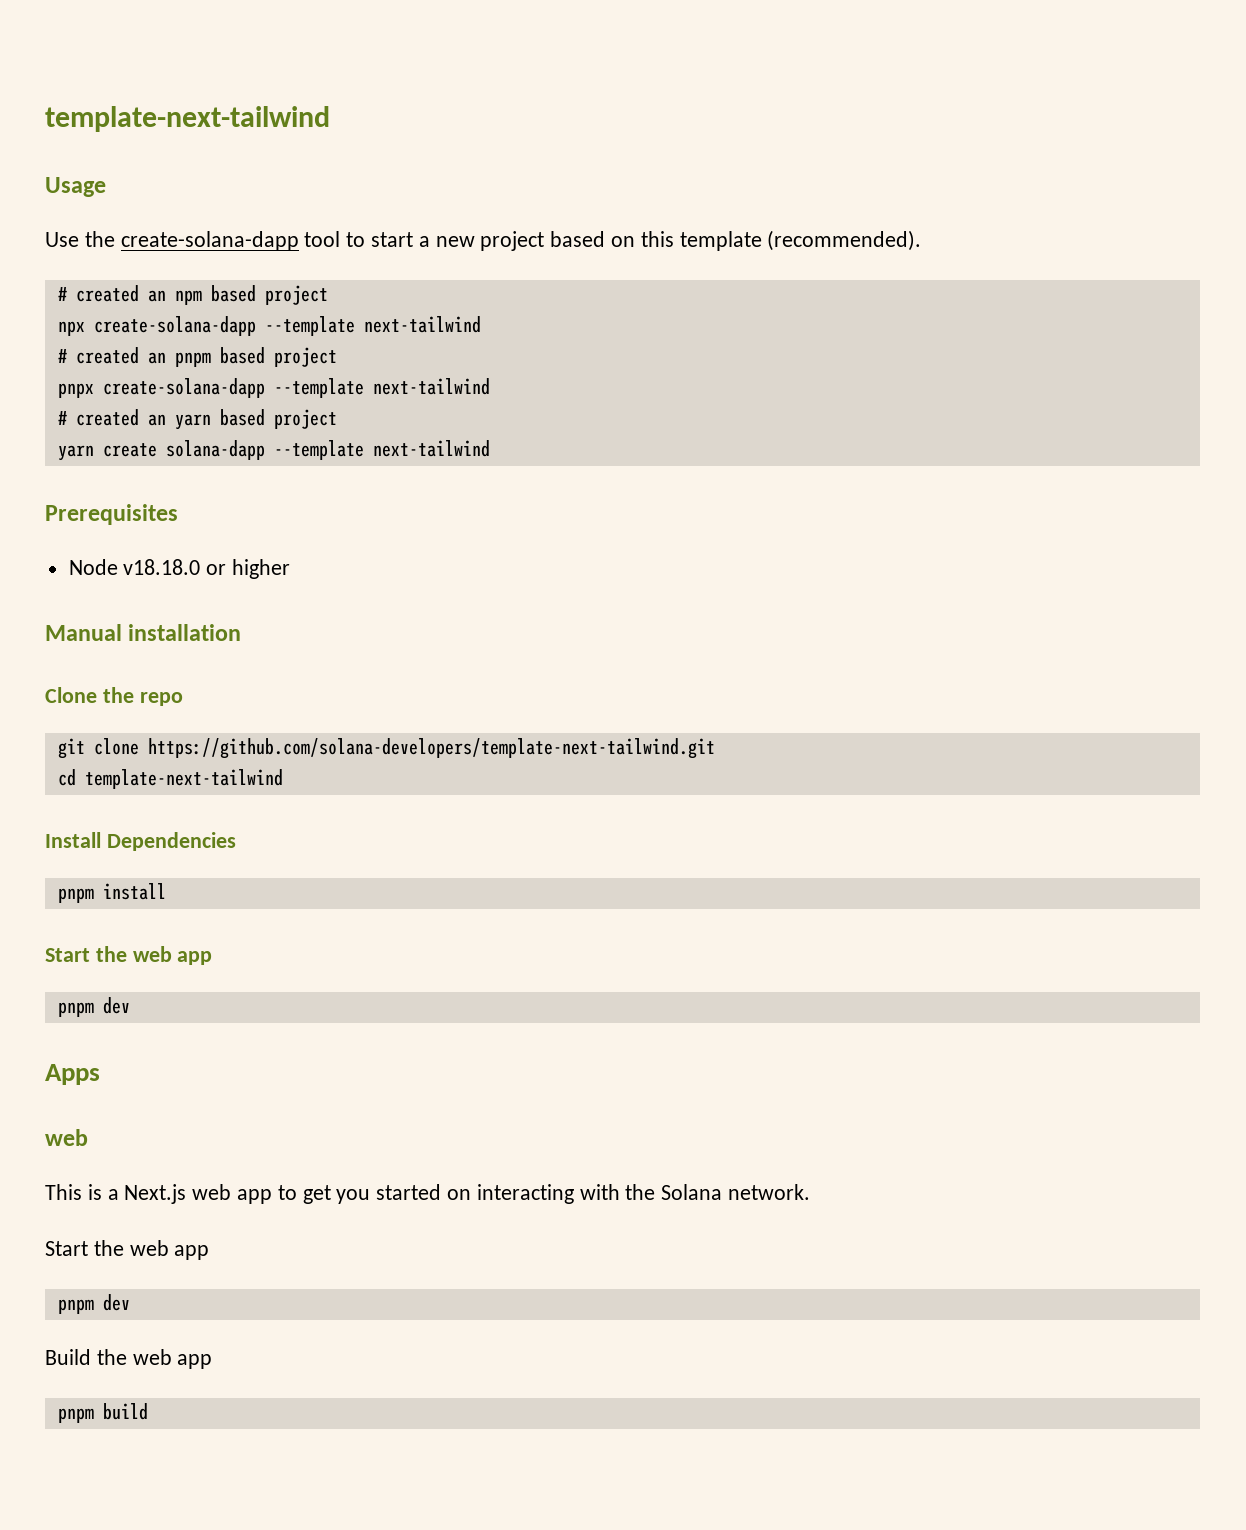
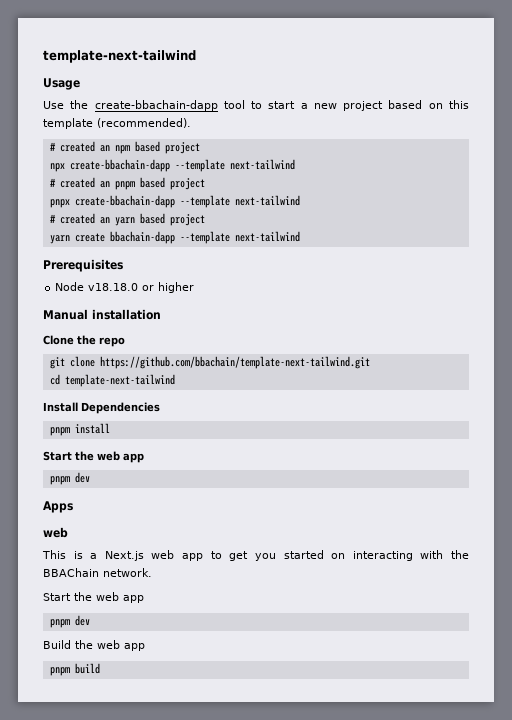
- Use the create-solana-dapp tool to start a new project based on this template (recommended).
+ Use the create-bbachain-dapp tool to start a new project based on this template (recommended).
- npx create-solana-dapp --template next-tailwind
+ npx create-bbachain-dapp --template next-tailwind
- pnpx create-solana-dapp --template next-tailwind
+ pnpx create-bbachain-dapp --template next-tailwind
- yarn create solana-dapp --template next-tailwind
+ yarn create bbachain-dapp --template next-tailwind
- git clone https://github.com/solana-developers/template-next-tailwind.git
+ git clone https://github.com/bbachain/template-next-tailwind.git
- This is a Next.js web app to get you started on interacting with the Solana network.
+ This is a Next.js web app to get you started on interacting with the BBAChain network.

